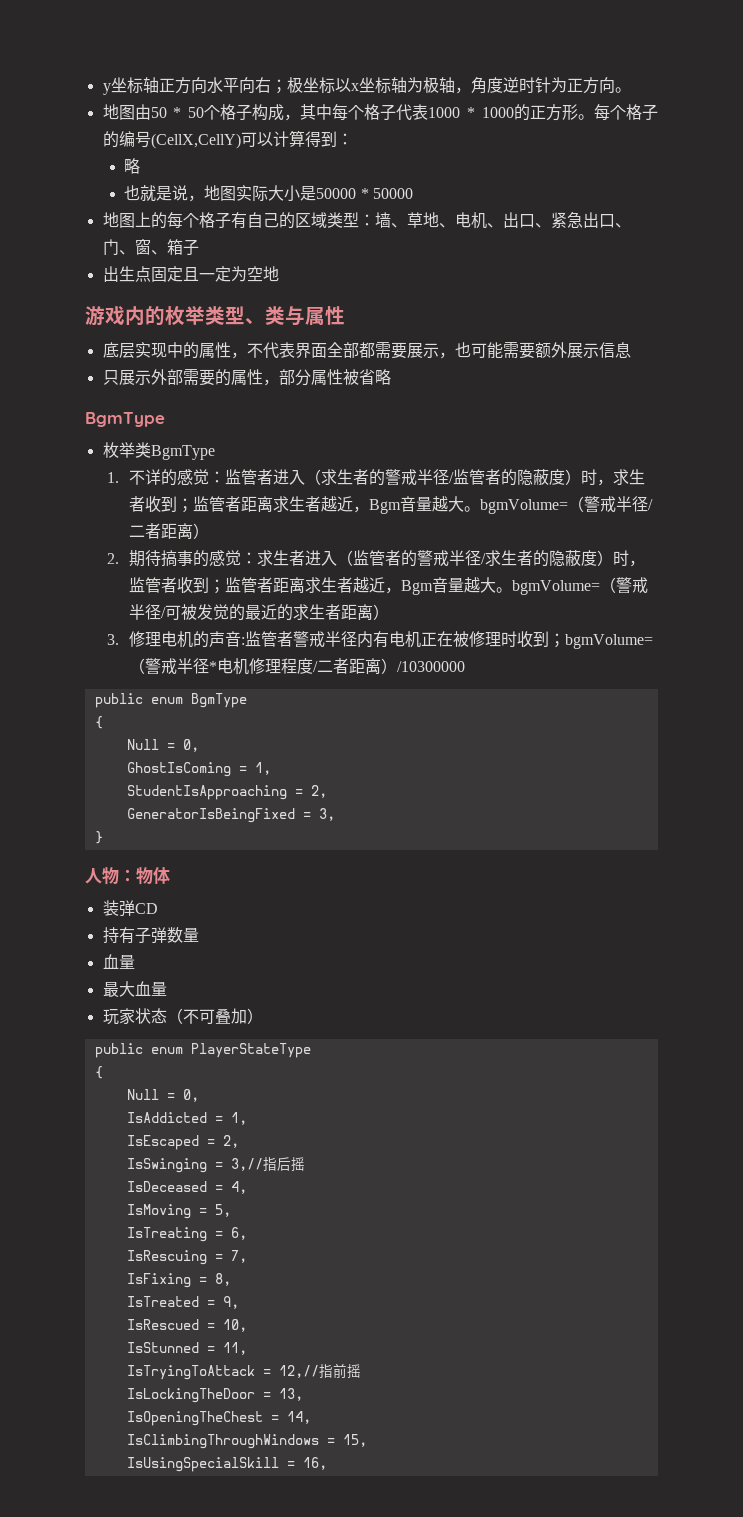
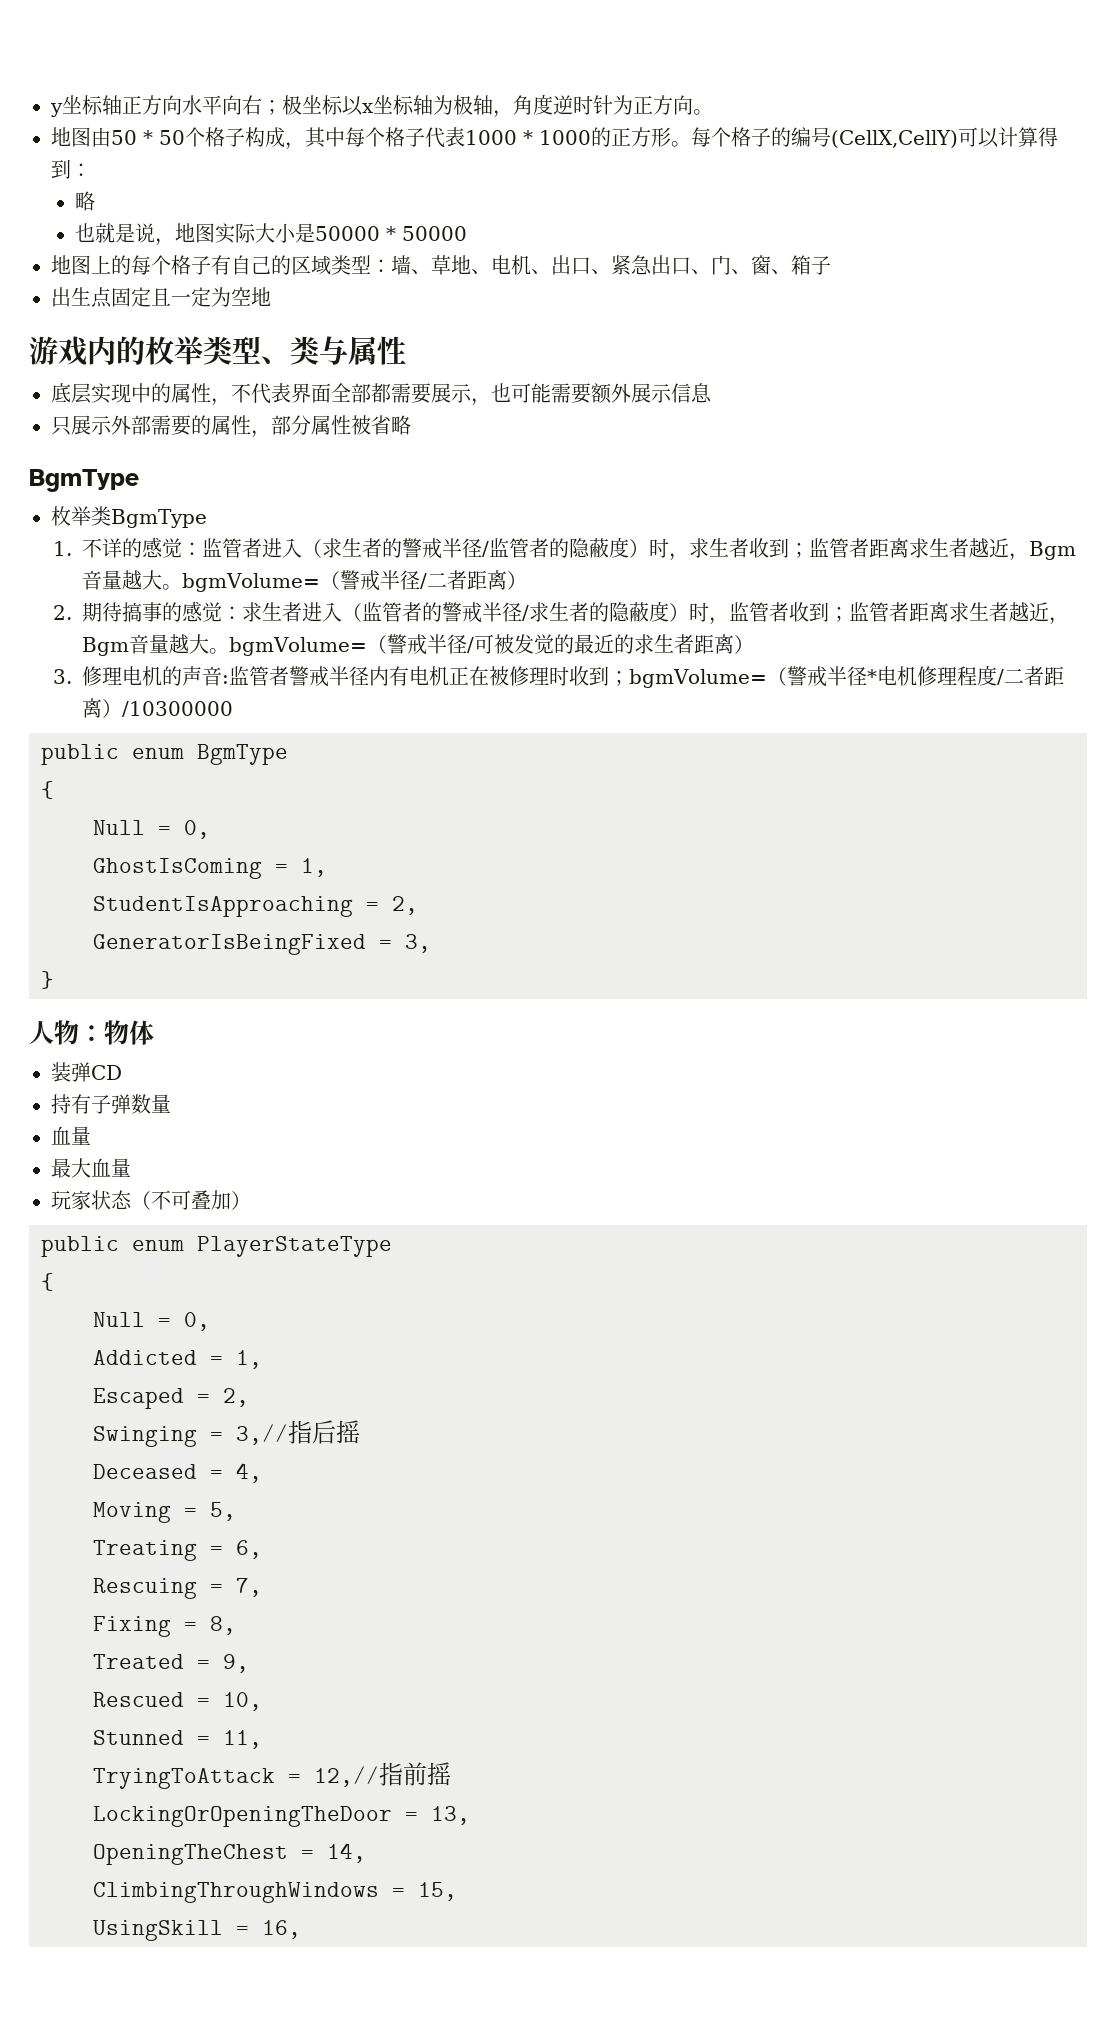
- IsAddicted = 1,
- IsEscaped = 2,
- IsSwinging = 3,//指后摇
+ Addicted = 1,
+ Escaped = 2,
+ Swinging = 3,//指后摇
- IsDeceased = 4,
+ Deceased = 4,
- IsMoving = 5,
+ Moving = 5,
- IsTreating = 6,
+ Treating = 6,
- IsRescuing = 7,
+ Rescuing = 7,
- IsFixing = 8,
+ Fixing = 8,
- IsTreated = 9,
+ Treated = 9,
- IsRescued = 10,
+ Rescued = 10,
- IsStunned = 11,
+ Stunned = 11,
- IsTryingToAttack = 12,//指前摇
+ TryingToAttack = 12,//指前摇
- IsLockingTheDoor = 13,
+ LockingOrOpeningTheDoor = 13,
- IsOpeningTheChest = 14,
+ OpeningTheChest = 14,
- IsClimbingThroughWindows = 15,
+ ClimbingThroughWindows = 15,
- IsUsingSpecialSkill = 16,
+ UsingSkill = 16,

